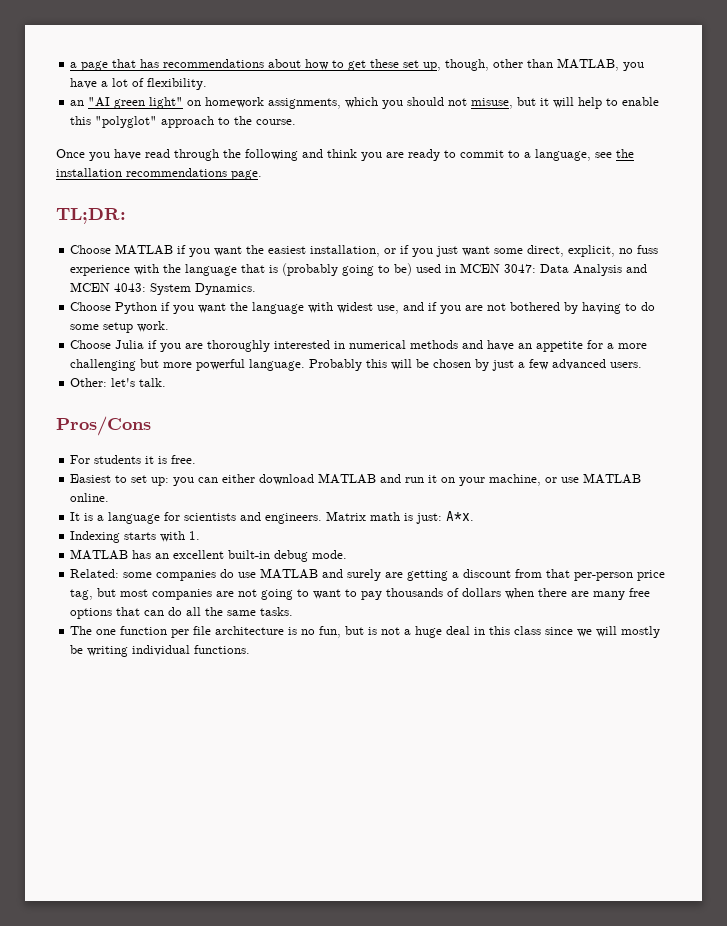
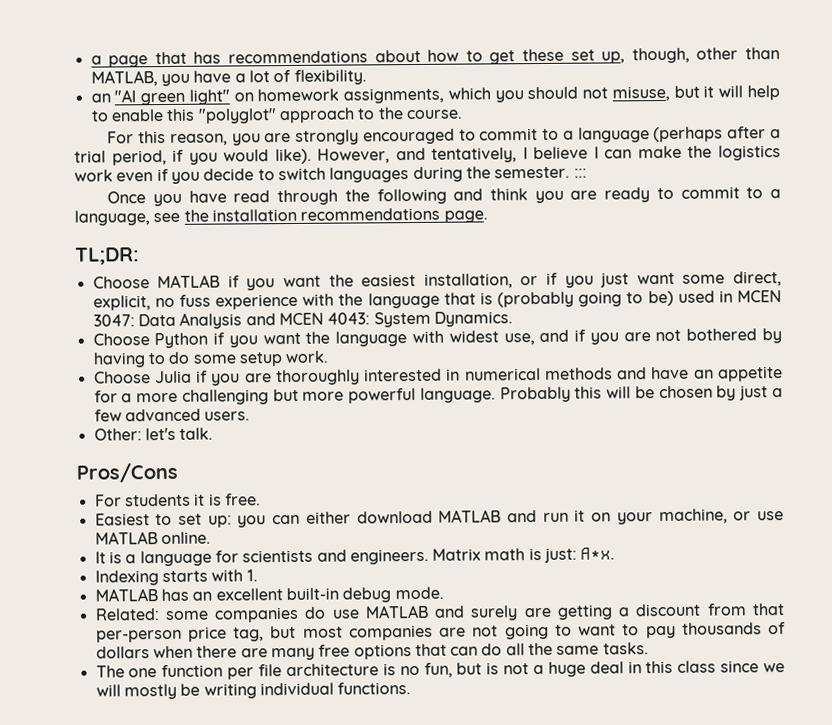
+ For this reason, you are strongly encouraged to commit to a language (perhaps after a trial period, if you would like). However, and tentatively, I believe I can make the logistics work even if you decide to switch languages during the semester. :::

